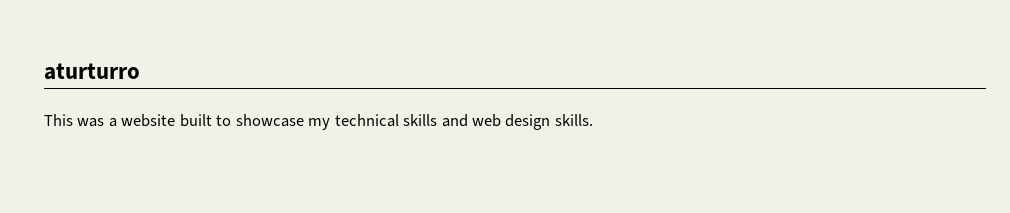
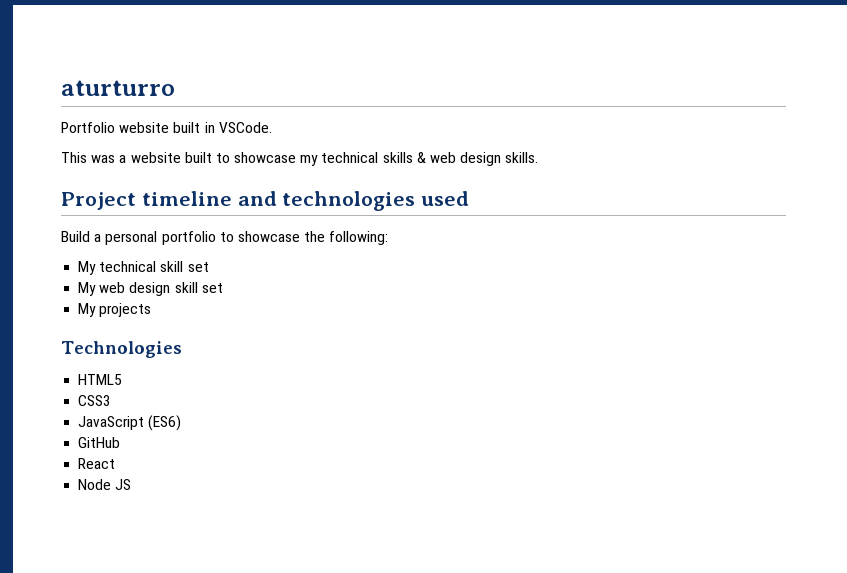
+ Portfolio website built in VSCode.
- This was a website built to showcase my technical skills and web design skills.
+ This was a website built to showcase my technical skills & web design skills.
+ Project timeline and technologies used
+ Build a personal portfolio to showcase the following:
+ My technical skill set
+ My web design skill set
+ My projects
+ Technologies
+ HTML5
+ CSS3
+ JavaScript (ES6)
+ GitHub
+ React
+ Node JS

